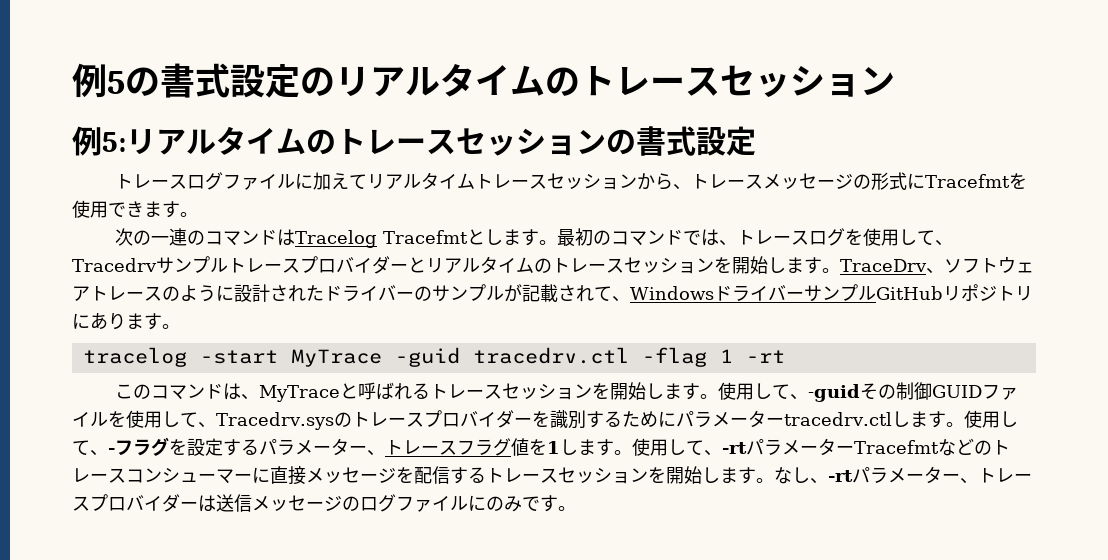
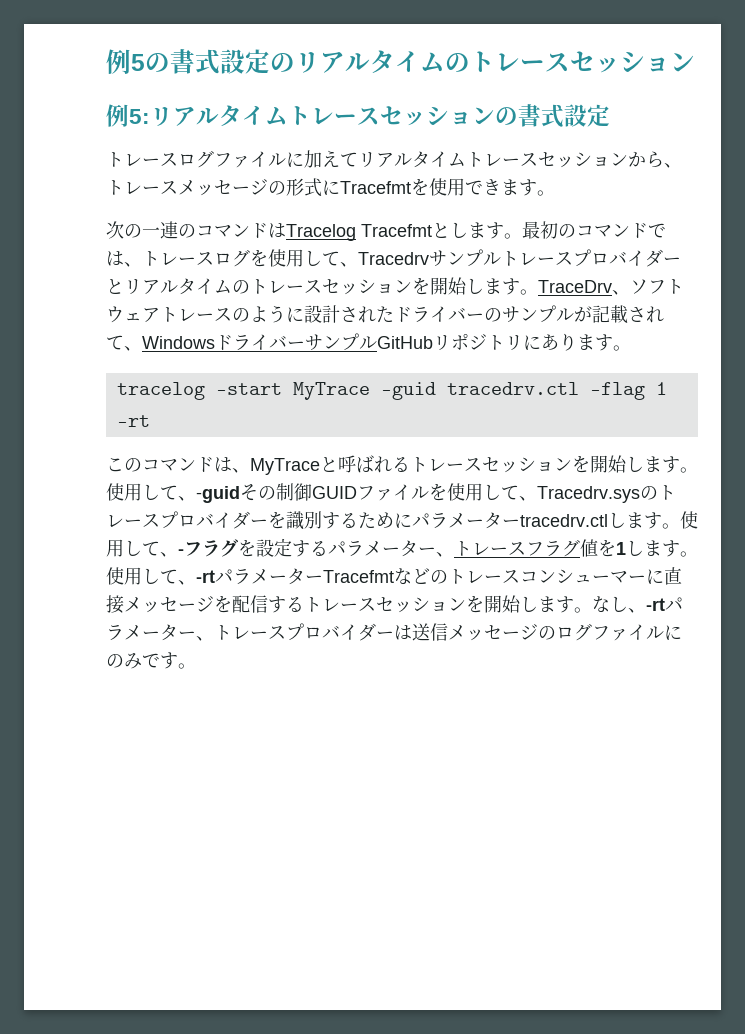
- 例5:リアルタイムのトレースセッションの書式設定
+ 例5:リアルタイムトレースセッションの書式設定

